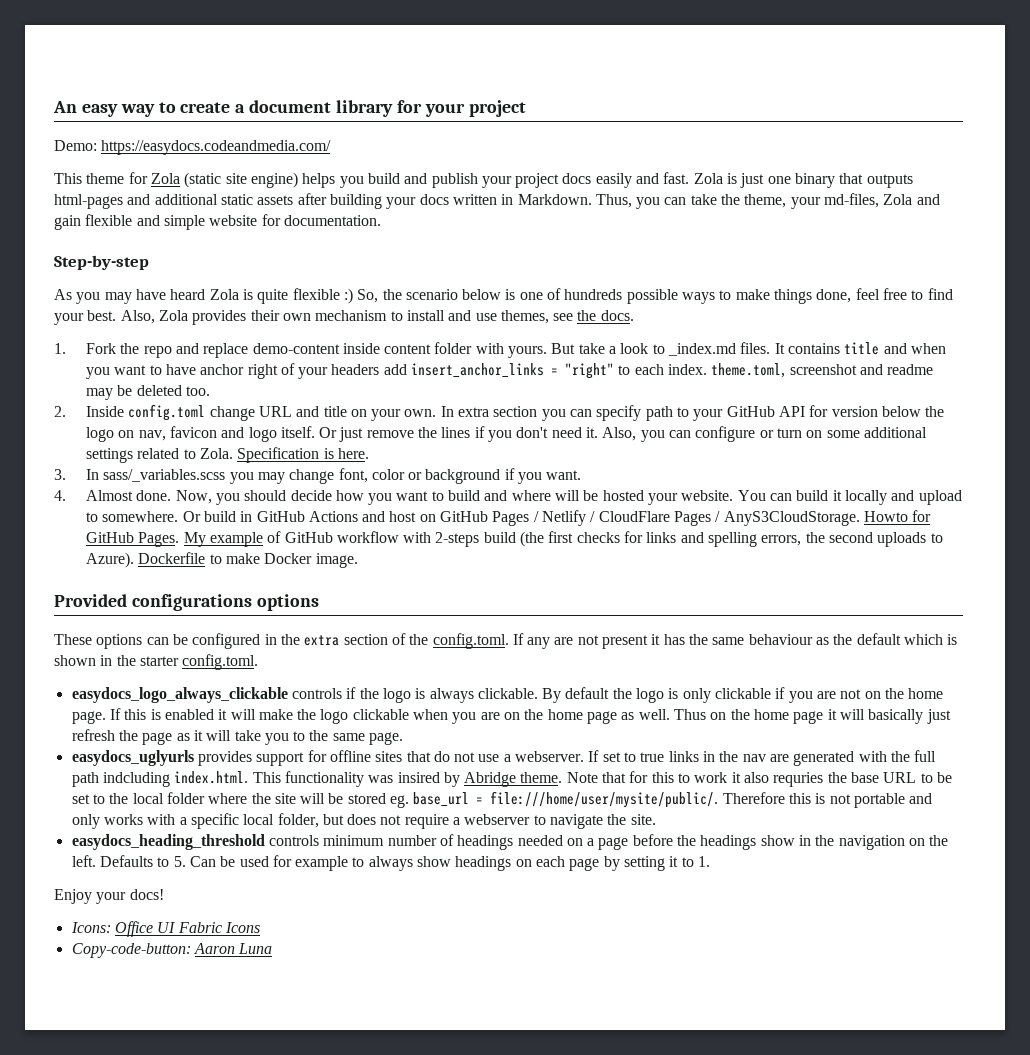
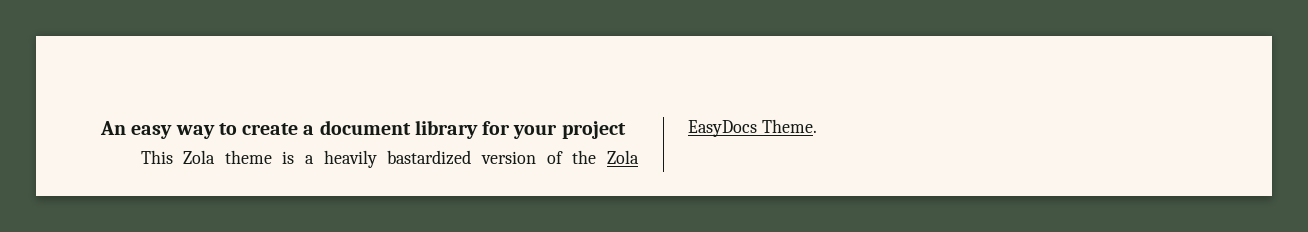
- Demo: https://easydocs.codeandmedia.com/
- This theme for Zola (static site engine) helps you build and publish your project docs easily and fast. Zola is just one binary that outputs html-pages and additional static assets after building your docs written in Markdown. Thus, you can take the theme, your md-files, Zola and gain flexible and simple website for documentation.
- Step-by-step
- As you may have heard Zola is quite flexible :) So, the scenario below is one of hundreds possible ways to make things done, feel free to find your best. Also, Zola provides their own mechanism to install and use themes, see the docs.
- 1. Fork the repo and replace demo-content inside content folder with yours. But take a look to _index.md files. It contains title and when you want to have anchor right of your headers add insert_anchor_links = "right" to each index. theme.toml, screenshot and readme may be deleted too.
- 2. Inside config.toml change URL and title on your own. In extra section you can specify path to your GitHub API for version below the logo on nav, favicon and logo itself. Or just remove the lines if you don't need it. Also, you can configure or turn on some additional settings related to Zola. Specification is here.
- 3. In sass/_variables.scss you may change font, color or background if you want.
- 4. Almost done. Now, you should decide how you want to build and where will be hosted your website. You can build it locally and upload to somewhere. Or build in GitHub Actions and host on GitHub Pages / Netlify / CloudFlare Pages / AnyS3CloudStorage. Howto for GitHub Pages. My example of GitHub workflow with 2-steps build (the first checks for links and spelling errors, the second uploads to Azure). Dockerfile to make Docker image.
- Provided configurations options
- These options can be configured in the extra section of the config.toml. If any are not present it has the same behaviour as the default which is shown in the starter config.toml.
- easydocs_logo_always_clickable controls if the logo is always clickable. By default the logo is only clickable if you are not on the home page. If this is enabled it will make the logo clickable when you are on the home page as well. Thus on the home page it will basically just refresh the page as it will take you to the same page.
- easydocs_uglyurls provides support for offline sites that do not use a webserver. If set to true links in the nav are generated with the full path indcluding index.html. This functionality was insired by Abridge theme. Note that for this to work it also requries the base URL to be set to the local folder where the site will be stored eg. base_url = file:///home/user/mysite/public/. Therefore this is not portable and only works with a specific local folder, but does not require a webserver to navigate the site.
- easydocs_heading_threshold controls minimum number of headings needed on a page before the headings show in the navigation on the left. Defaults to 5. Can be used for example to always show headings on each page by setting it to 1.
- Enjoy your docs!
- Icons: Office UI Fabric Icons
- Copy-code-button: Aaron Luna
+ This Zola theme is a heavily bastardized version of the Zola EasyDocs Theme.

